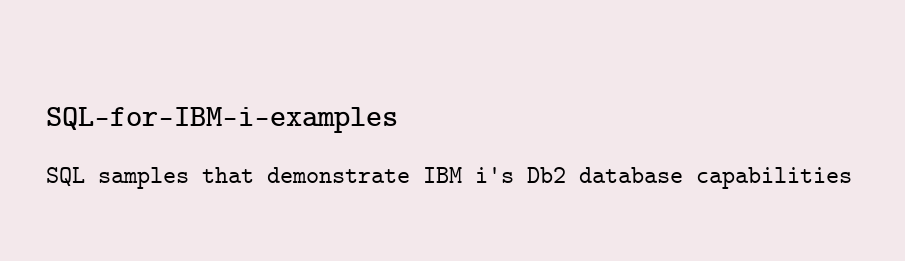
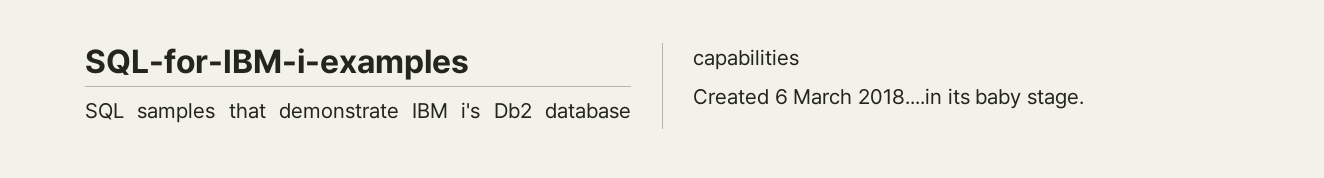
+ Created 6 March 2018....in its baby stage.

